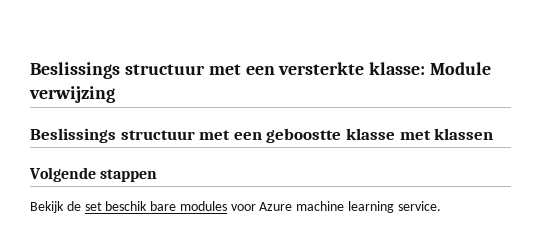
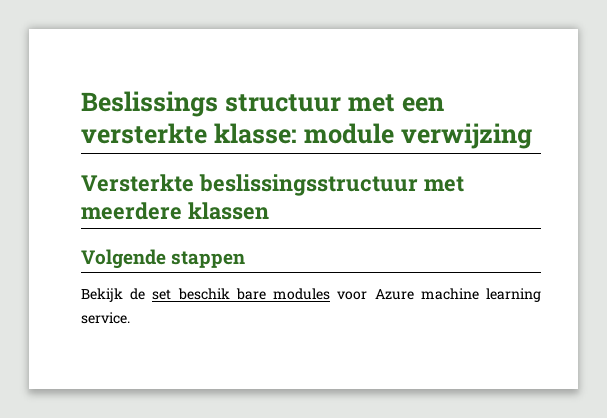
- Beslissings structuur met een versterkte klasse: Module verwijzing
+ Beslissings structuur met een versterkte klasse: module verwijzing
- Beslissings structuur met een geboostte klasse met klassen
+ Versterkte beslissingsstructuur met meerdere klassen

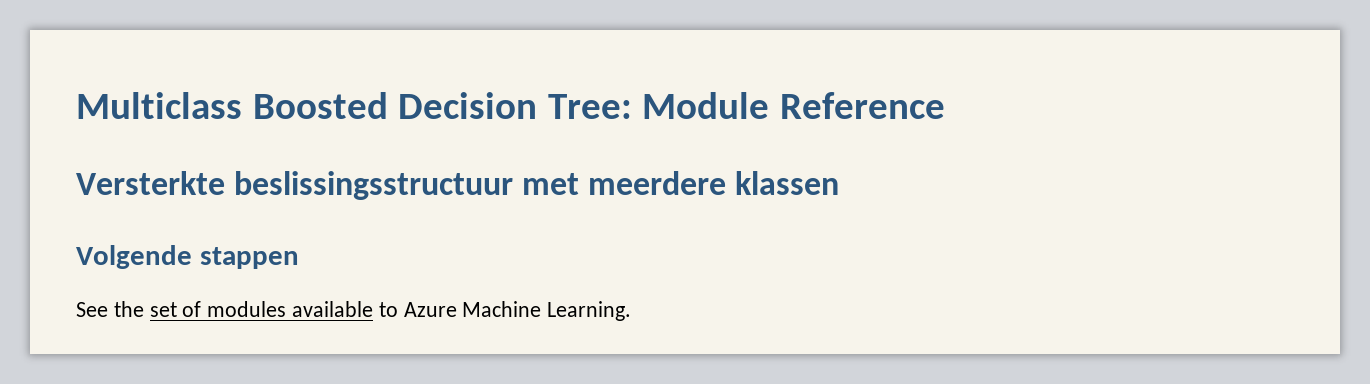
- Beslissings structuur met een versterkte klasse: module verwijzing
+ Multiclass Boosted Decision Tree: Module Reference
- Bekijk de set beschik bare modules voor Azure machine learning service.
+ See the set of modules available to Azure Machine Learning.

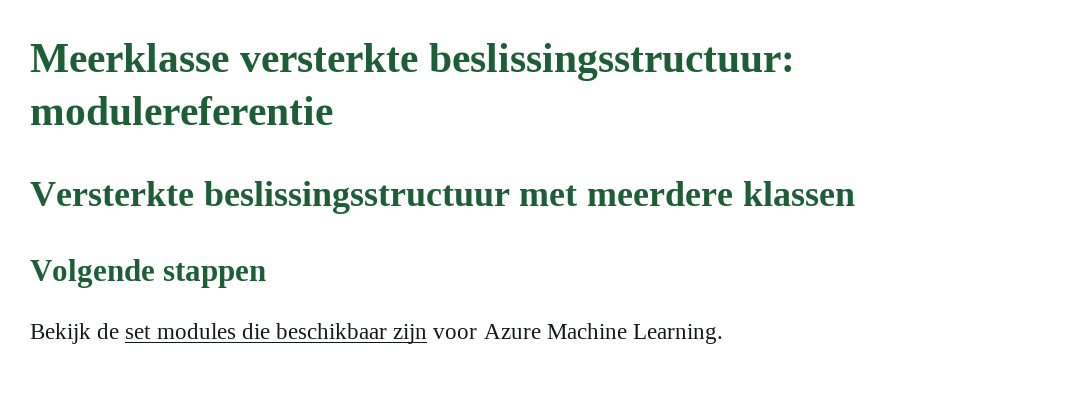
- Multiclass Boosted Decision Tree: Module Reference
+ Meerklasse versterkte beslissingsstructuur: modulereferentie
- See the set of modules available to Azure Machine Learning.
+ Bekijk de set modules die beschikbaar zijn voor Azure Machine Learning.

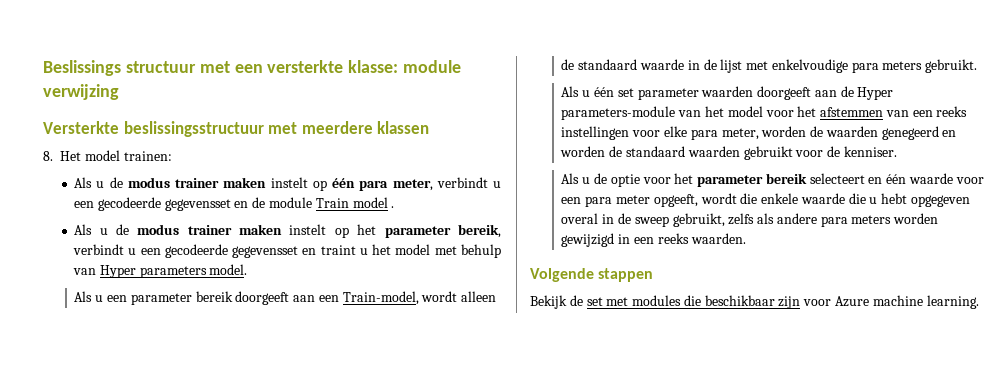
- Meerklasse versterkte beslissingsstructuur: modulereferentie
+ Beslissings structuur met een versterkte klasse: module verwijzing
+ 8. Het model trainen:
+ Als u de modus trainer maken instelt op één para meter, verbindt u een gecodeerde gegevensset en de module Train model .
+ Als u de modus trainer maken instelt op het parameter bereik, verbindt u een gecodeerde gegevensset en traint u het model met behulp van Hyper parameters model.
+ Als u een parameter bereik doorgeeft aan een Train-model, wordt alleen de standaard waarde in de lijst met enkelvoudige para meters gebruikt.
+ Als u één set parameter waarden doorgeeft aan de Hyper parameters-module van het model voor het afstemmen van een reeks instellingen voor elke para meter, worden de waarden genegeerd en worden de standaard waarden gebruikt voor de kenniser.
+ Als u de optie voor het parameter bereik selecteert en één waarde voor een para meter opgeeft, wordt die enkele waarde die u hebt opgegeven overal in de sweep gebruikt, zelfs als andere para meters worden gewijzigd in een reeks waarden.
- Bekijk de set modules die beschikbaar zijn voor Azure Machine Learning.
+ Bekijk de set met modules die beschikbaar zijn voor Azure machine learning.

